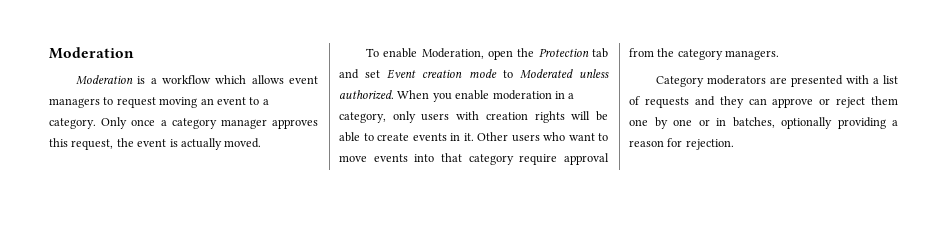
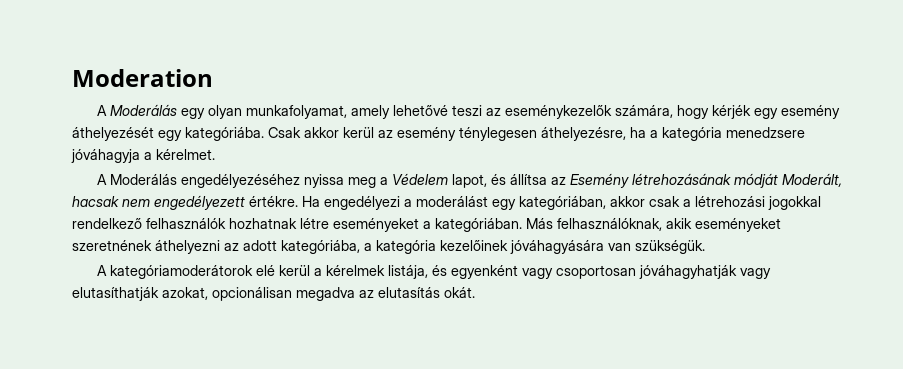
- Moderation is a workflow which allows event managers to request moving an event to a category. Only once a category manager approves this request, the event is actually moved.
- To enable Moderation, open the Protection tab and set Event creation mode to Moderated unless authorized. When you enable moderation in a category, only users with creation rights will be able to create events in it. Other users who want to move events into that category require approval from the category managers.
- Category moderators are presented with a list of requests and they can approve or reject them one by one or in batches, optionally providing a reason for rejection.
+ A Moderálás egy olyan munkafolyamat, amely lehetővé teszi az eseménykezelők számára, hogy kérjék egy esemény áthelyezését egy kategóriába. Csak akkor kerül az esemény ténylegesen áthelyezésre, ha a kategória menedzsere jóváhagyja a kérelmet.
+ A Moderálás engedélyezéséhez nyissa meg a Védelem lapot, és állítsa az Esemény létrehozásának módját Moderált, hacsak nem engedélyezett értékre. Ha engedélyezi a moderálást egy kategóriában, akkor csak a létrehozási jogokkal rendelkező felhasználók hozhatnak létre eseményeket a kategóriában. Más felhasználóknak, akik eseményeket szeretnének áthelyezni az adott kategóriába, a kategória kezelőinek jóváhagyására van szükségük.
+ A kategóriamoderátorok elé kerül a kérelmek listája, és egyenként vagy csoportosan jóváhagyhatják vagy elutasíthatják azokat, opcionálisan megadva az elutasítás okát.

